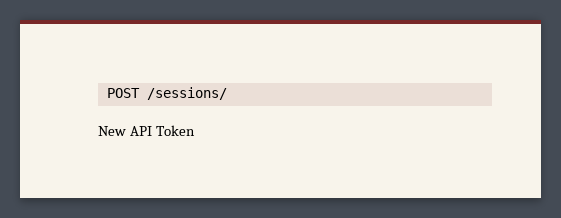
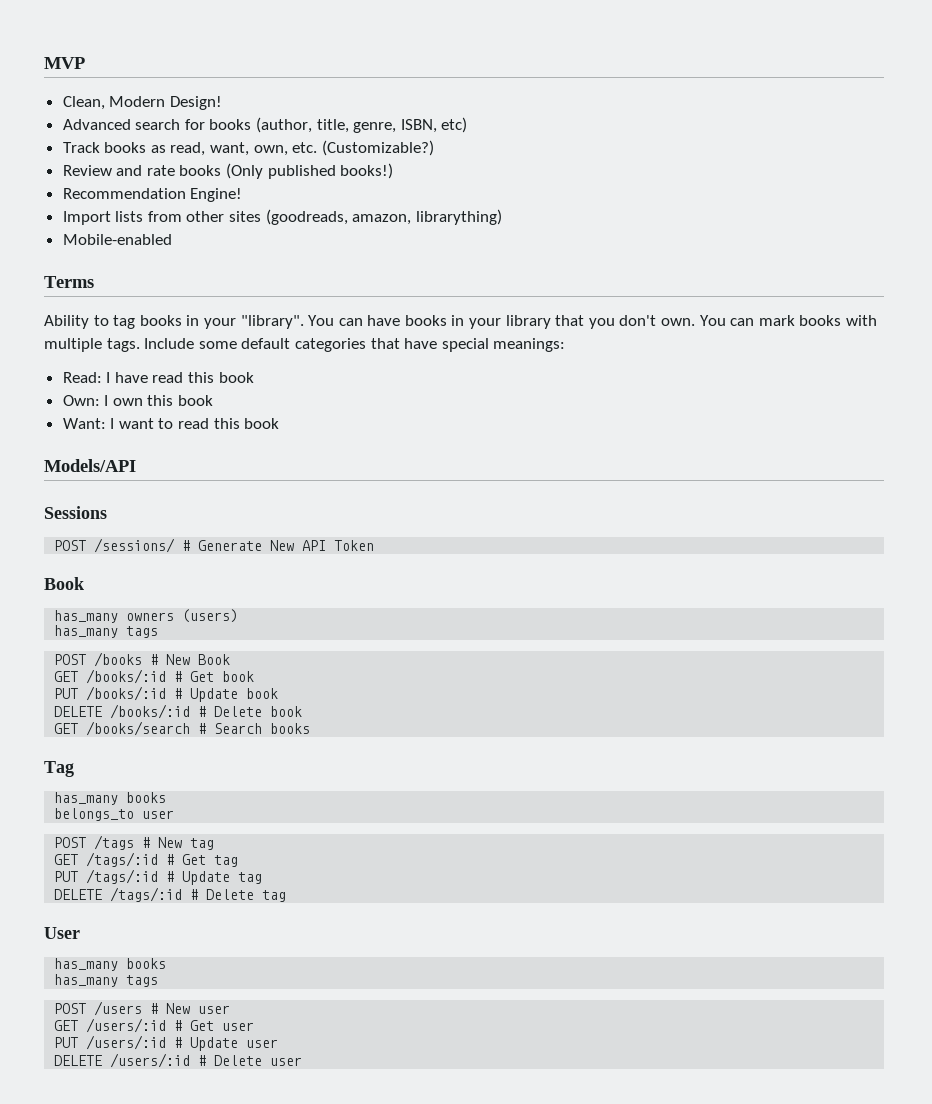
+ MVP
+ Clean, Modern Design!
+ Advanced search for books (author, title, genre, ISBN, etc)
+ Track books as read, want, own, etc. (Customizable?)
+ Review and rate books (Only published books!)
+ Recommendation Engine!
+ Import lists from other sites (goodreads, amazon, librarything)
+ Mobile-enabled
+ Terms
+ Ability to tag books in your "library". You can have books in your library that you don't own. You can mark books with multiple tags. Include some default categories that have special meanings:
+ Read: I have read this book
+ Own: I own this book
+ Want: I want to read this book
+ Models/API
+ Sessions
- POST /sessions/
- New API Token
+ POST /sessions/ # Generate New API Token
+ Book
+ has_many owners (users)
+ has_many tags
+ POST /books # New Book
+ GET /books/:id # Get book
+ PUT /books/:id # Update book
+ DELETE /books/:id # Delete book
+ GET /books/search # Search books
+ Tag
+ has_many books
+ belongs_to user
+ POST /tags # New tag
+ GET /tags/:id # Get tag
+ PUT /tags/:id # Update tag
+ DELETE /tags/:id # Delete tag
+ User
+ has_many books
+ has_many tags
+ POST /users # New user
+ GET /users/:id # Get user
+ PUT /users/:id # Update user
+ DELETE /users/:id # Delete user

